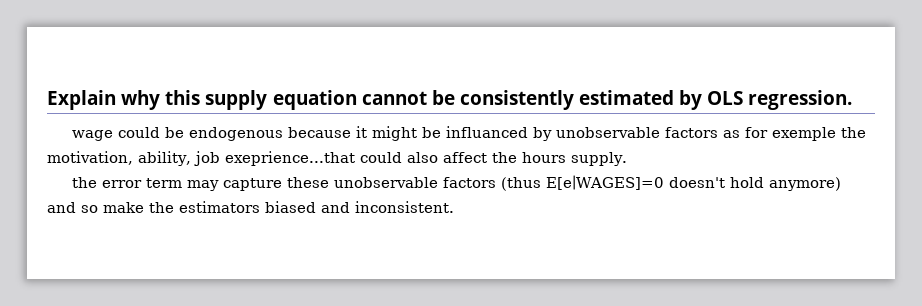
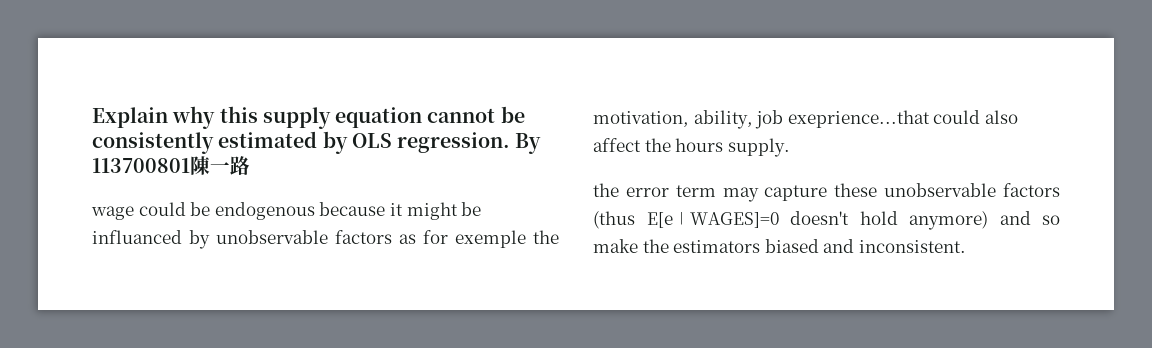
+ By 113700801陳一路

